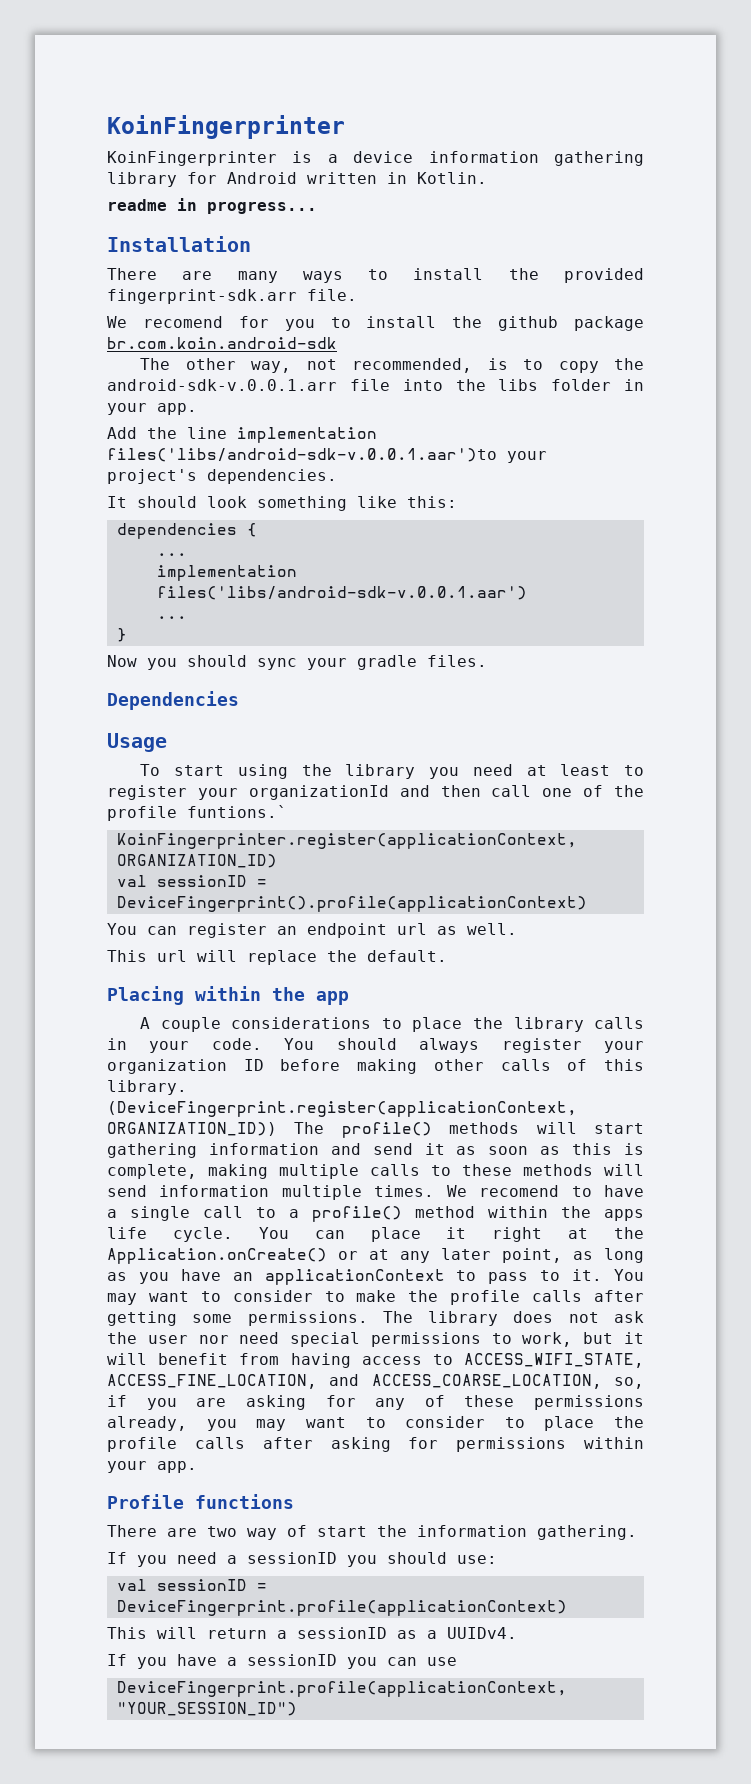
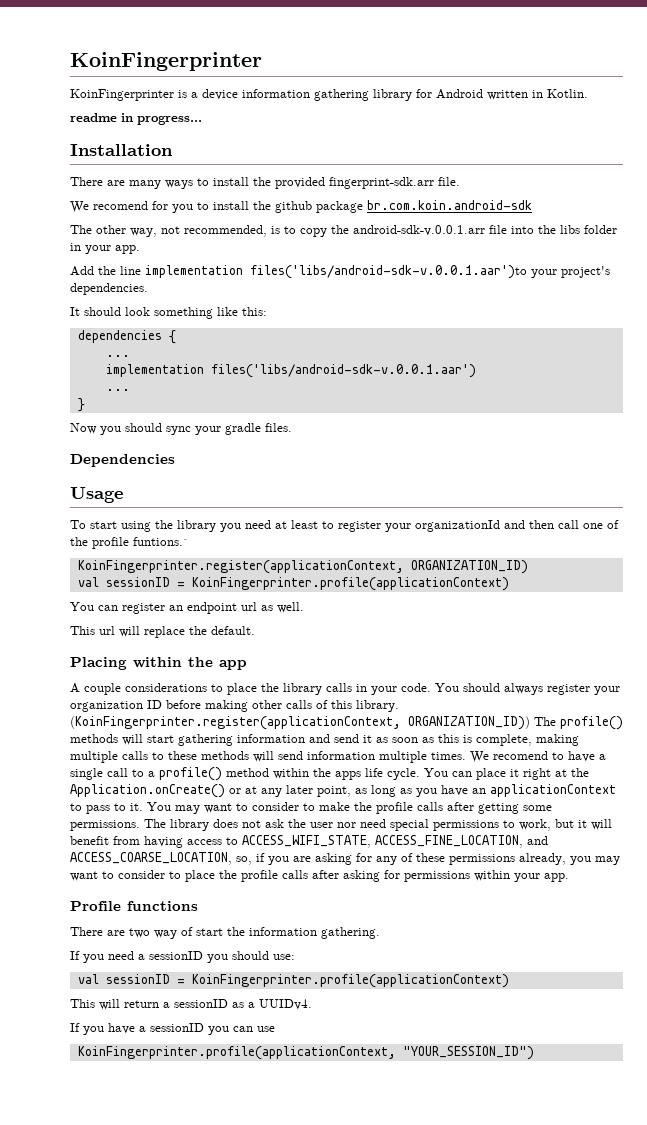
  KoinFingerprinter.register(applicationContext, ORGANIZATION_ID)
- val sessionID = DeviceFingerprint().profile(applicationContext)
+ val sessionID = KoinFingerprinter.profile(applicationContext)
- (DeviceFingerprint.register(applicationContext, ORGANIZATION_ID)) The profile() methods will start gathering information and send it as soon as this is complete, making multiple calls to these methods will send information multiple times.
+ (KoinFingerprinter.register(applicationContext, ORGANIZATION_ID)) The profile() methods will start gathering information and send it as soon as this is complete, making multiple calls to these methods will send information multiple times.
  If you need a sessionID you should use:
- val sessionID = DeviceFingerprint.profile(applicationContext)
+ val sessionID = KoinFingerprinter.profile(applicationContext)
- DeviceFingerprint.profile(applicationContext, "YOUR_SESSION_ID")
+ KoinFingerprinter.profile(applicationContext, "YOUR_SESSION_ID")

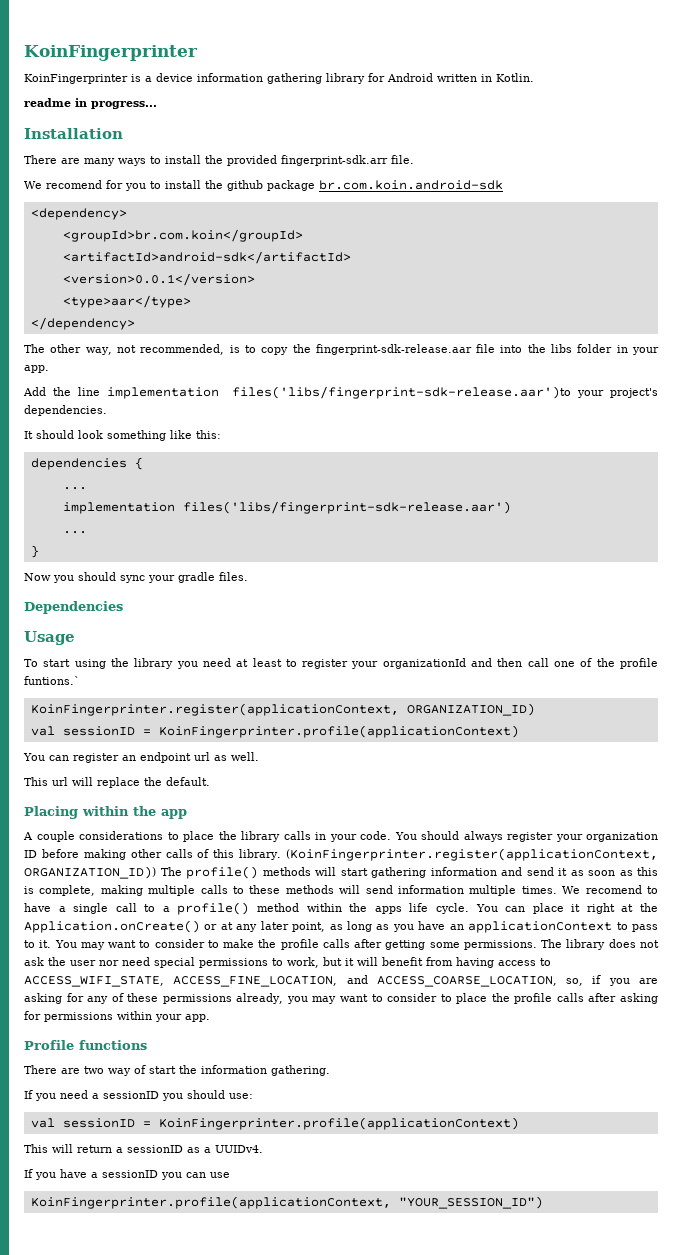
+ <dependency>
+ <groupId>br.com.koin</groupId>
+ <artifactId>android-sdk</artifactId>
+ <version>0.0.1</version>
+ <type>aar</type>
+ </dependency>
- The other way, not recommended, is to copy the android-sdk-v.0.0.1.arr file into the libs folder in your app.
+ The other way, not recommended, is to copy the fingerprint-sdk-release.aar file into the libs folder in your app.
- Add the line implementation files('libs/android-sdk-v.0.0.1.aar')to your project's dependencies.
+ Add the line implementation files('libs/fingerprint-sdk-release.aar')to your project's dependencies.
- implementation files('libs/android-sdk-v.0.0.1.aar')
+ implementation files('libs/fingerprint-sdk-release.aar')

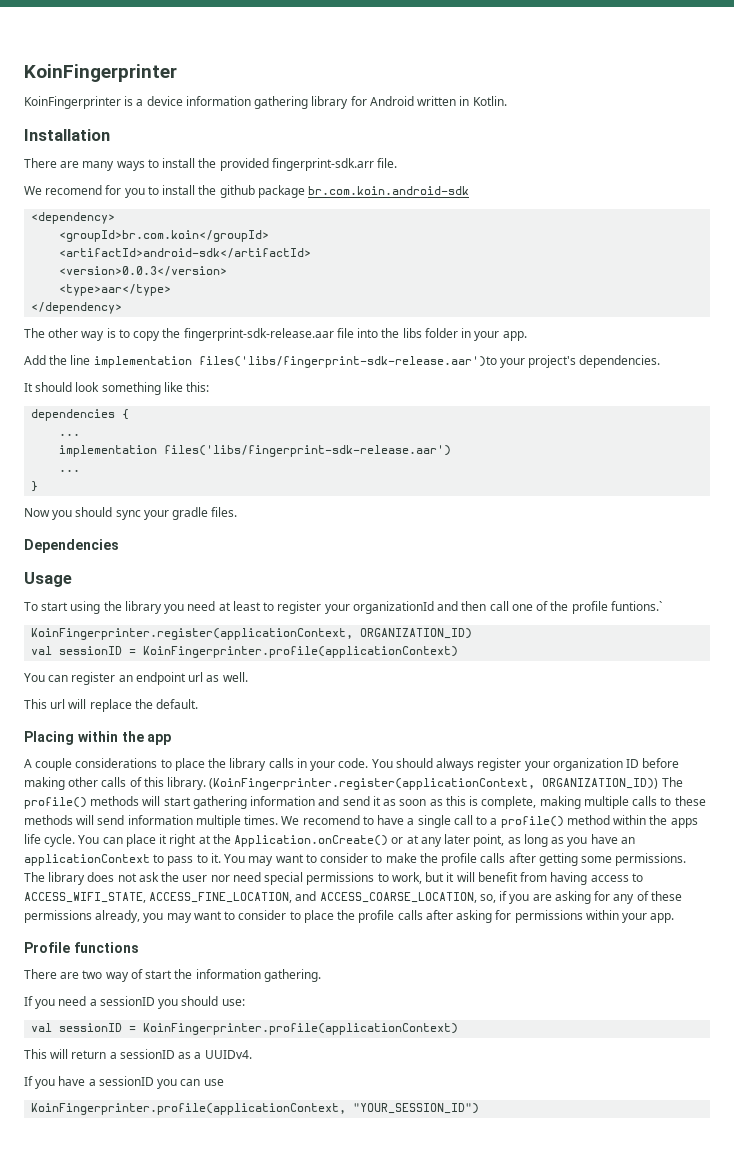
- readme in progress...
- <version>0.0.1</version>
+ <version>0.0.3</version>
- The other way, not recommended, is to copy the fingerprint-sdk-release.aar file into the libs folder in your app.
+ The other way is to copy the fingerprint-sdk-release.aar file into the libs folder in your app.

